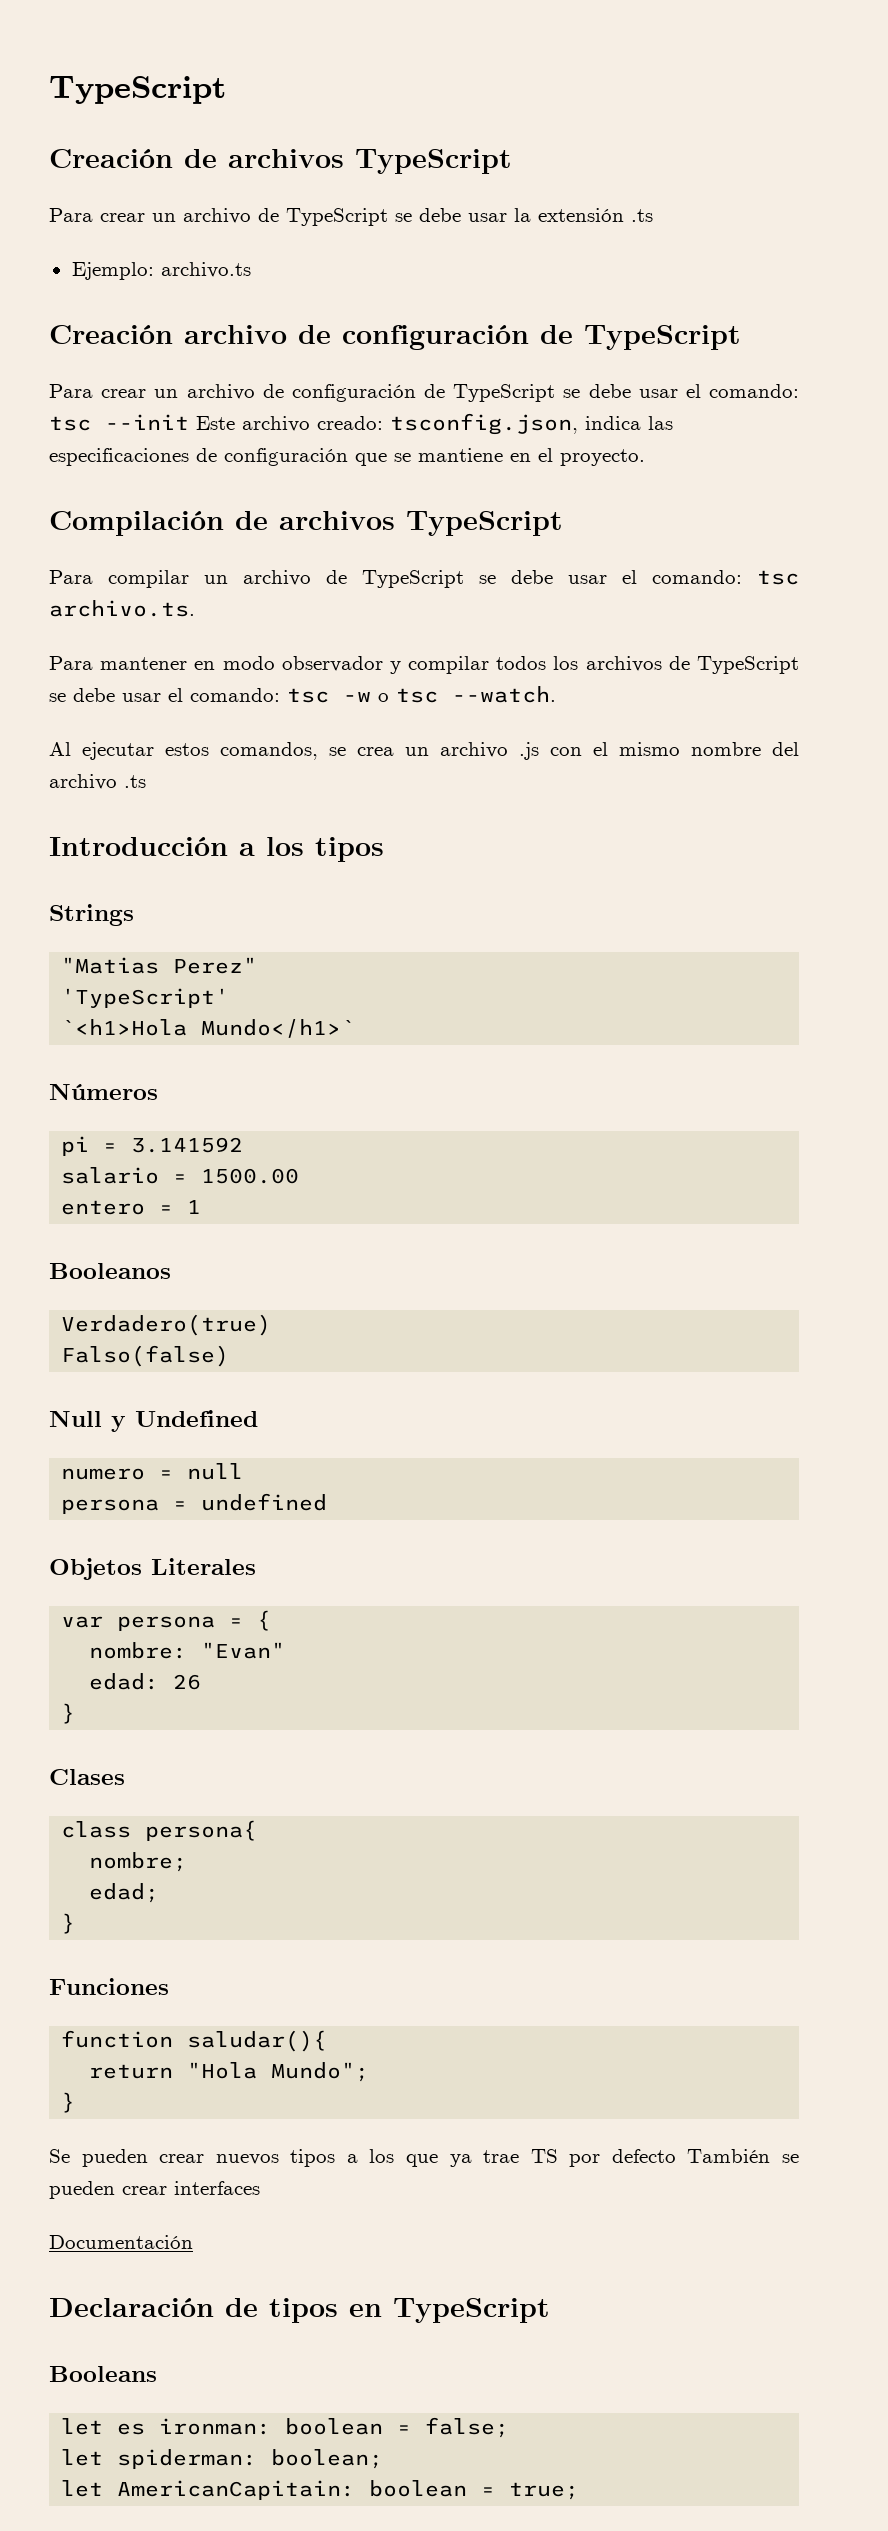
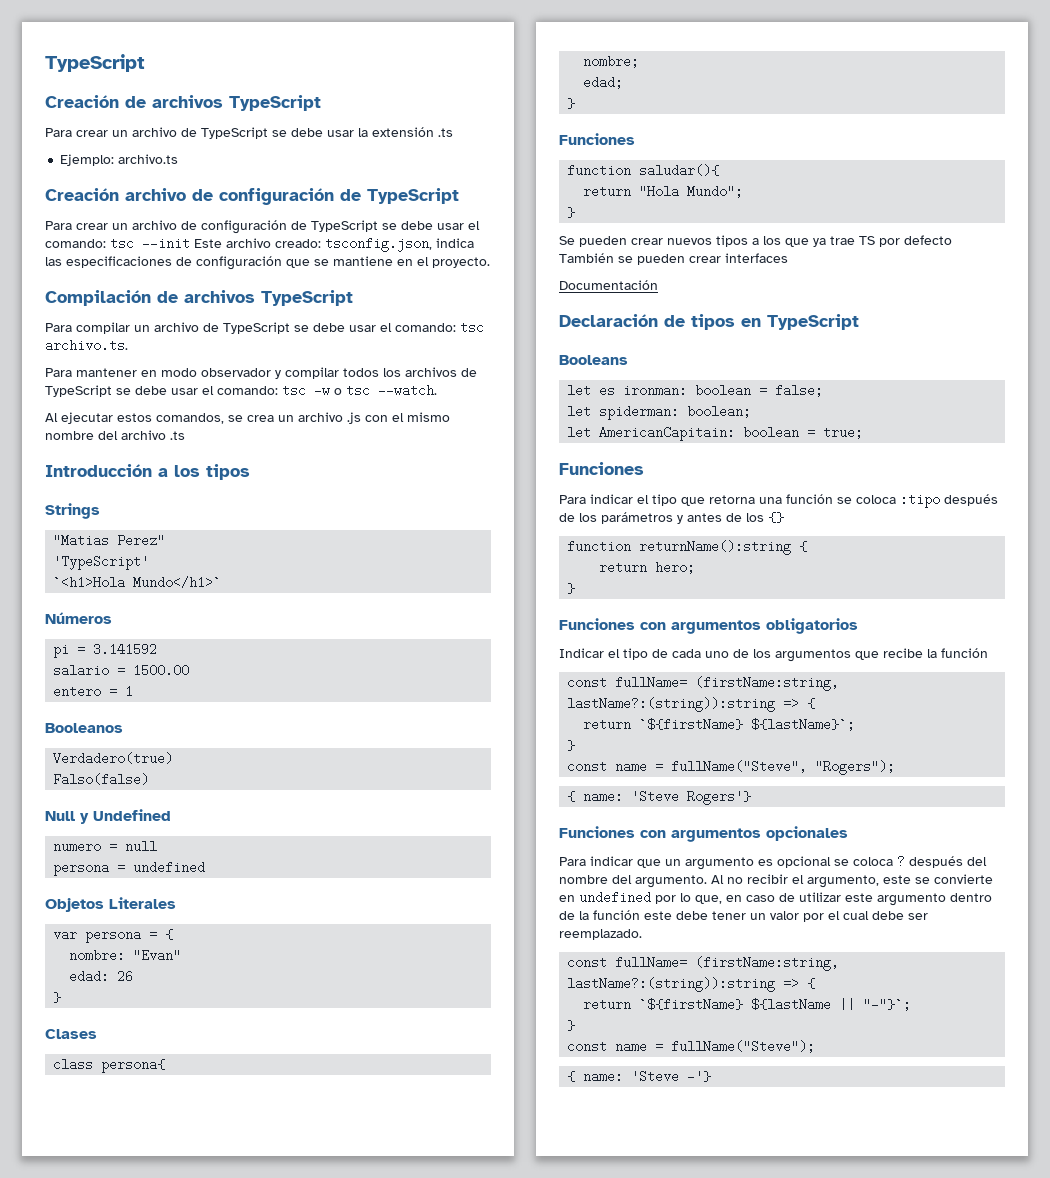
  let AmericanCapitain: boolean = true;
+ Funciones
+ Para indicar el tipo que retorna una función se coloca :tipo después de los parámetros y antes de los {}
+ function returnName():string {
+ return hero;
+ }
+ Funciones con argumentos obligatorios
+ Indicar el tipo de cada uno de los argumentos que recibe la función
+ const fullName= (firstName:string, lastName?:(string)):string => {
+ return `${firstName} ${lastName}`;
+ }
+ const name = fullName("Steve", "Rogers");
+ { name: 'Steve Rogers'}
+ Funciones con argumentos opcionales
+ Para indicar que un argumento es opcional se coloca ? después del nombre del argumento. Al no recibir el argumento, este se convierte en undefined por lo que, en caso de utilizar este argumento dentro de la función este debe tener un valor por el cual debe ser reemplazado.
+ const fullName= (firstName:string, lastName?:(string)):string => {
+ return `${firstName} ${lastName || "-"}`;
+ }
+ const name = fullName("Steve");
+ { name: 'Steve -'}

